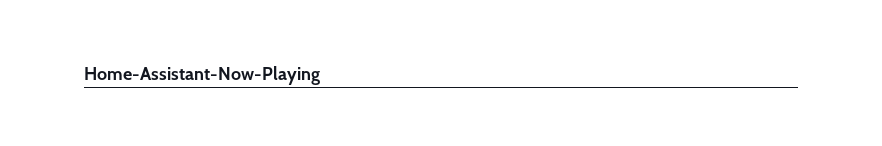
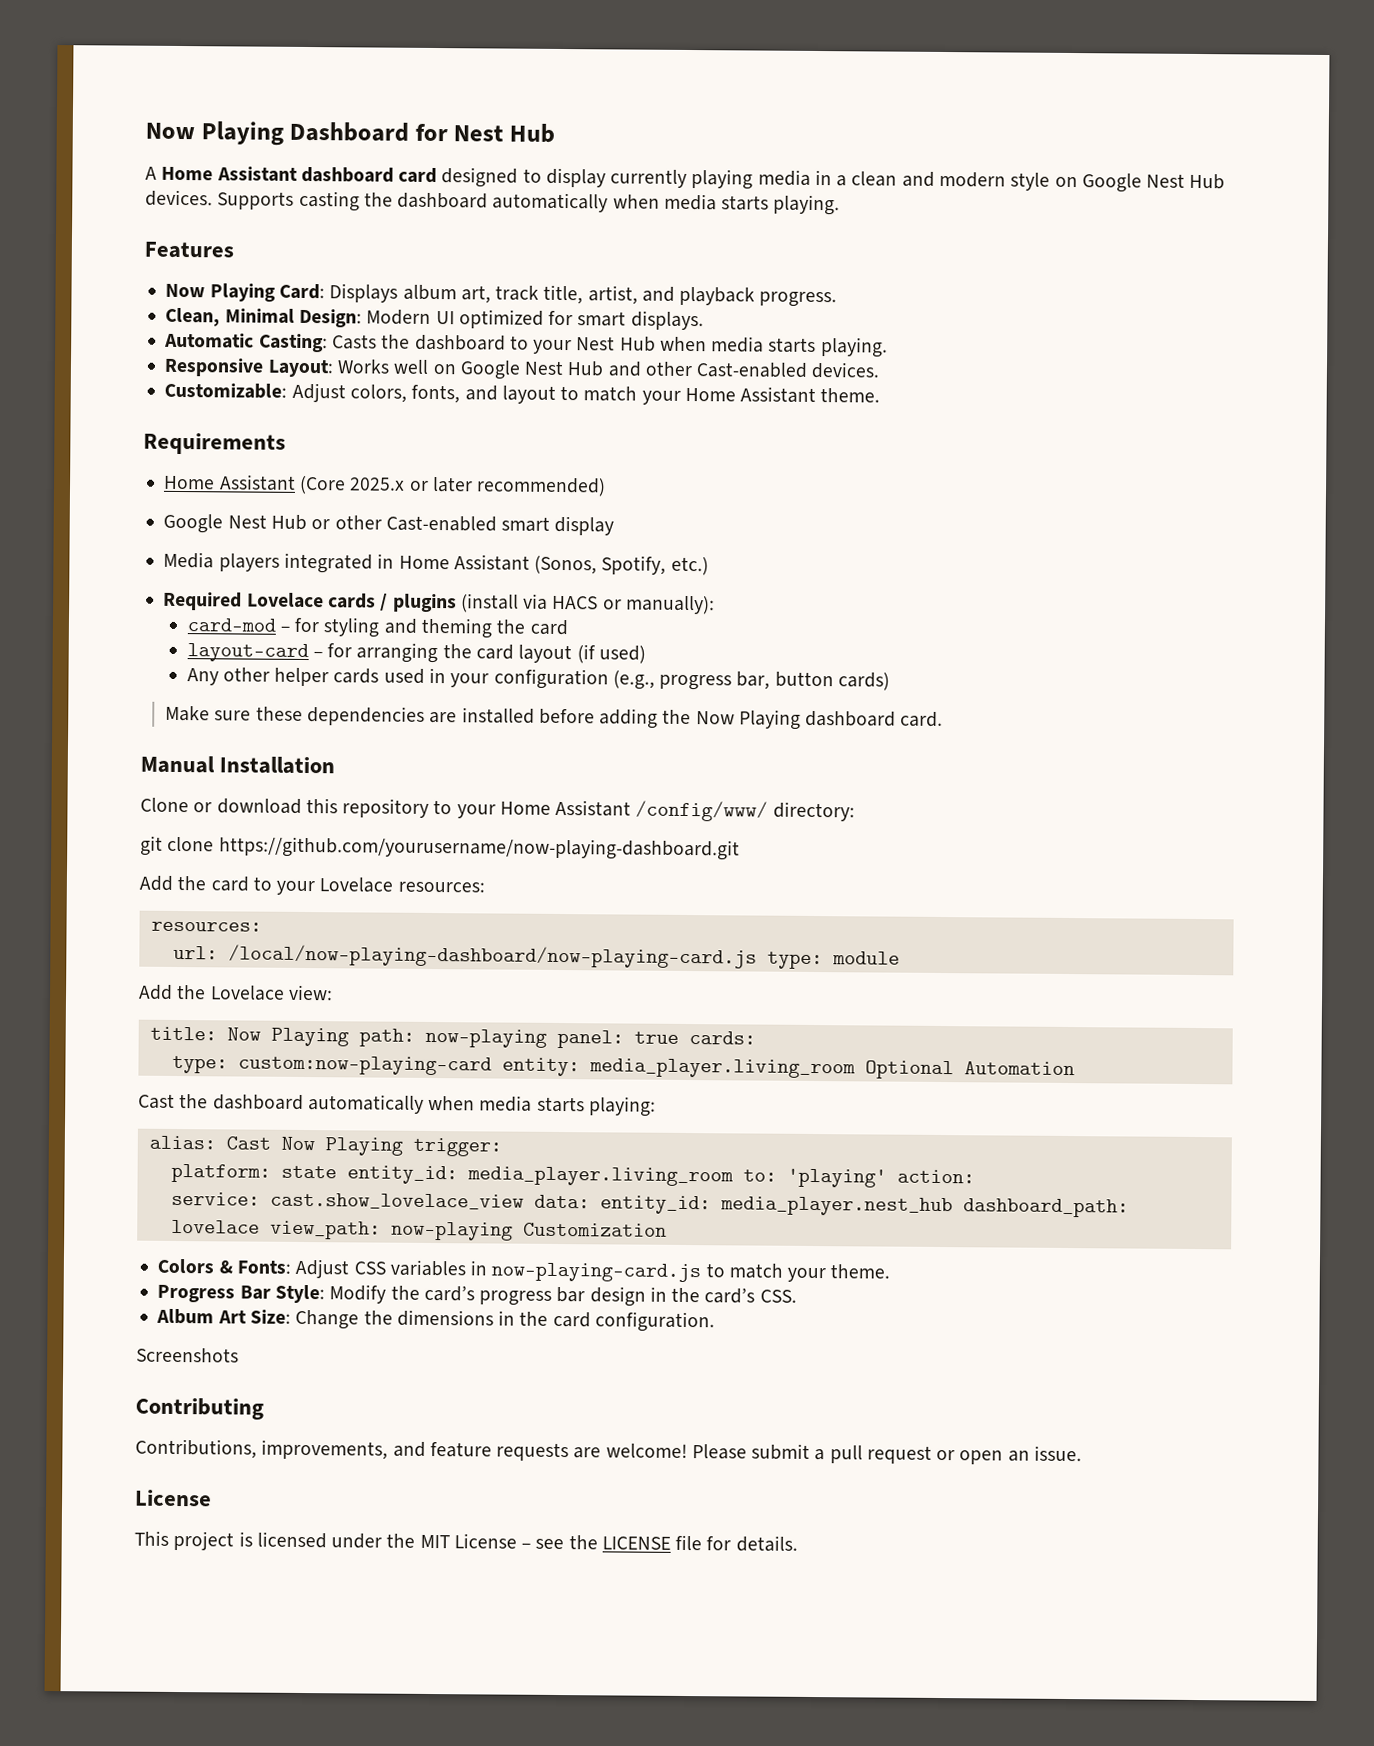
- Home-Assistant-Now-Playing
+ Now Playing Dashboard for Nest Hub
+ A Home Assistant dashboard card designed to display currently playing media in a clean and modern style on Google Nest Hub devices. Supports casting the dashboard automatically when media starts playing.
+ Features
+ Now Playing Card: Displays album art, track title, artist, and playback progress.
+ Clean, Minimal Design: Modern UI optimized for smart displays.
+ Automatic Casting: Casts the dashboard to your Nest Hub when media starts playing.
+ Responsive Layout: Works well on Google Nest Hub and other Cast-enabled devices.
+ Customizable: Adjust colors, fonts, and layout to match your Home Assistant theme.
+ Requirements
+ Home Assistant (Core 2025.x or later recommended)
+ Google Nest Hub or other Cast-enabled smart display
+ Media players integrated in Home Assistant (Sonos, Spotify, etc.)
+ Required Lovelace cards / plugins (install via HACS or manually):
+ card-mod – for styling and theming the card
+ layout-card – for arranging the card layout (if used)
+ Any other helper cards used in your configuration (e.g., progress bar, button cards)
+ Make sure these dependencies are installed before adding the Now Playing dashboard card.
+ Manual Installation
+ Clone or download this repository to your Home Assistant /config/www/ directory:
+ git clone https://github.com/yourusername/now-playing-dashboard.git
+ Add the card to your Lovelace resources:
+ resources:
+ url: /local/now-playing-dashboard/now-playing-card.js type: module
+ Add the Lovelace view:
+ title: Now Playing path: now-playing panel: true cards:
+ type: custom:now-playing-card entity: media_player.living_room Optional Automation
+ Cast the dashboard automatically when media starts playing:
+ alias: Cast Now Playing trigger:
+ platform: state entity_id: media_player.living_room to: 'playing' action:
+ service: cast.show_lovelace_view data: entity_id: media_player.nest_hub dashboard_path: lovelace view_path: now-playing Customization
+ Colors & Fonts: Adjust CSS variables in now-playing-card.js to match your theme.
+ Progress Bar Style: Modify the card’s progress bar design in the card’s CSS.
+ Album Art Size: Change the dimensions in the card configuration.
+ Screenshots
+ Contributing
+ Contributions, improvements, and feature requests are welcome! Please submit a pull request or open an issue.
+ License
+ This project is licensed under the MIT License – see the LICENSE file for details.

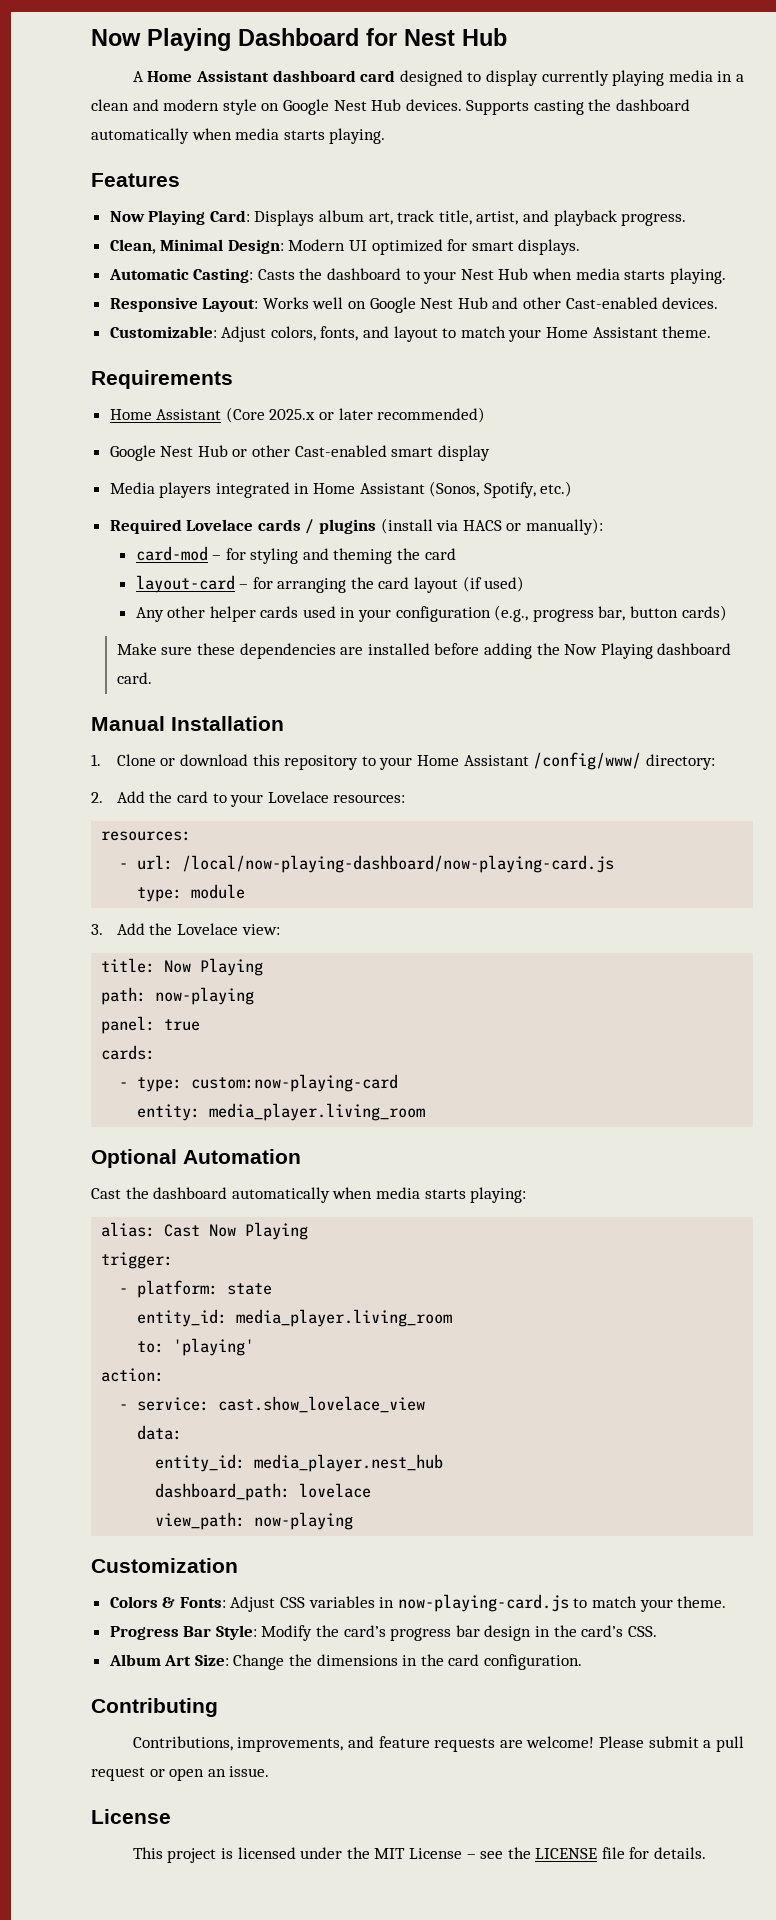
- Clone or download this repository to your Home Assistant /config/www/ directory:
+ 1. Clone or download this repository to your Home Assistant /config/www/ directory:
- git clone https://github.com/yourusername/now-playing-dashboard.git
- Add the card to your Lovelace resources:
+ 2. Add the card to your Lovelace resources:
- url: /local/now-playing-dashboard/now-playing-card.js type: module
+ - url: /local/now-playing-dashboard/now-playing-card.js
+ type: module
- Add the Lovelace view:
+ 3. Add the Lovelace view:
- title: Now Playing path: now-playing panel: true cards:
+ title: Now Playing
+ path: now-playing
+ panel: true
+ cards:
- type: custom:now-playing-card entity: media_player.living_room Optional Automation
+ - type: custom:now-playing-card
+ entity: media_player.living_room
+ Optional Automation
- alias: Cast Now Playing trigger:
+ alias: Cast Now Playing
+ trigger:
- platform: state entity_id: media_player.living_room to: 'playing' action:
+ - platform: state
+ entity_id: media_player.living_room
+ to: 'playing'
+ action:
- service: cast.show_lovelace_view data: entity_id: media_player.nest_hub dashboard_path: lovelace view_path: now-playing Customization
+ - service: cast.show_lovelace_view
+ data:
+ entity_id: media_player.nest_hub
+ dashboard_path: lovelace
+ view_path: now-playing
+ Customization
- Screenshots

